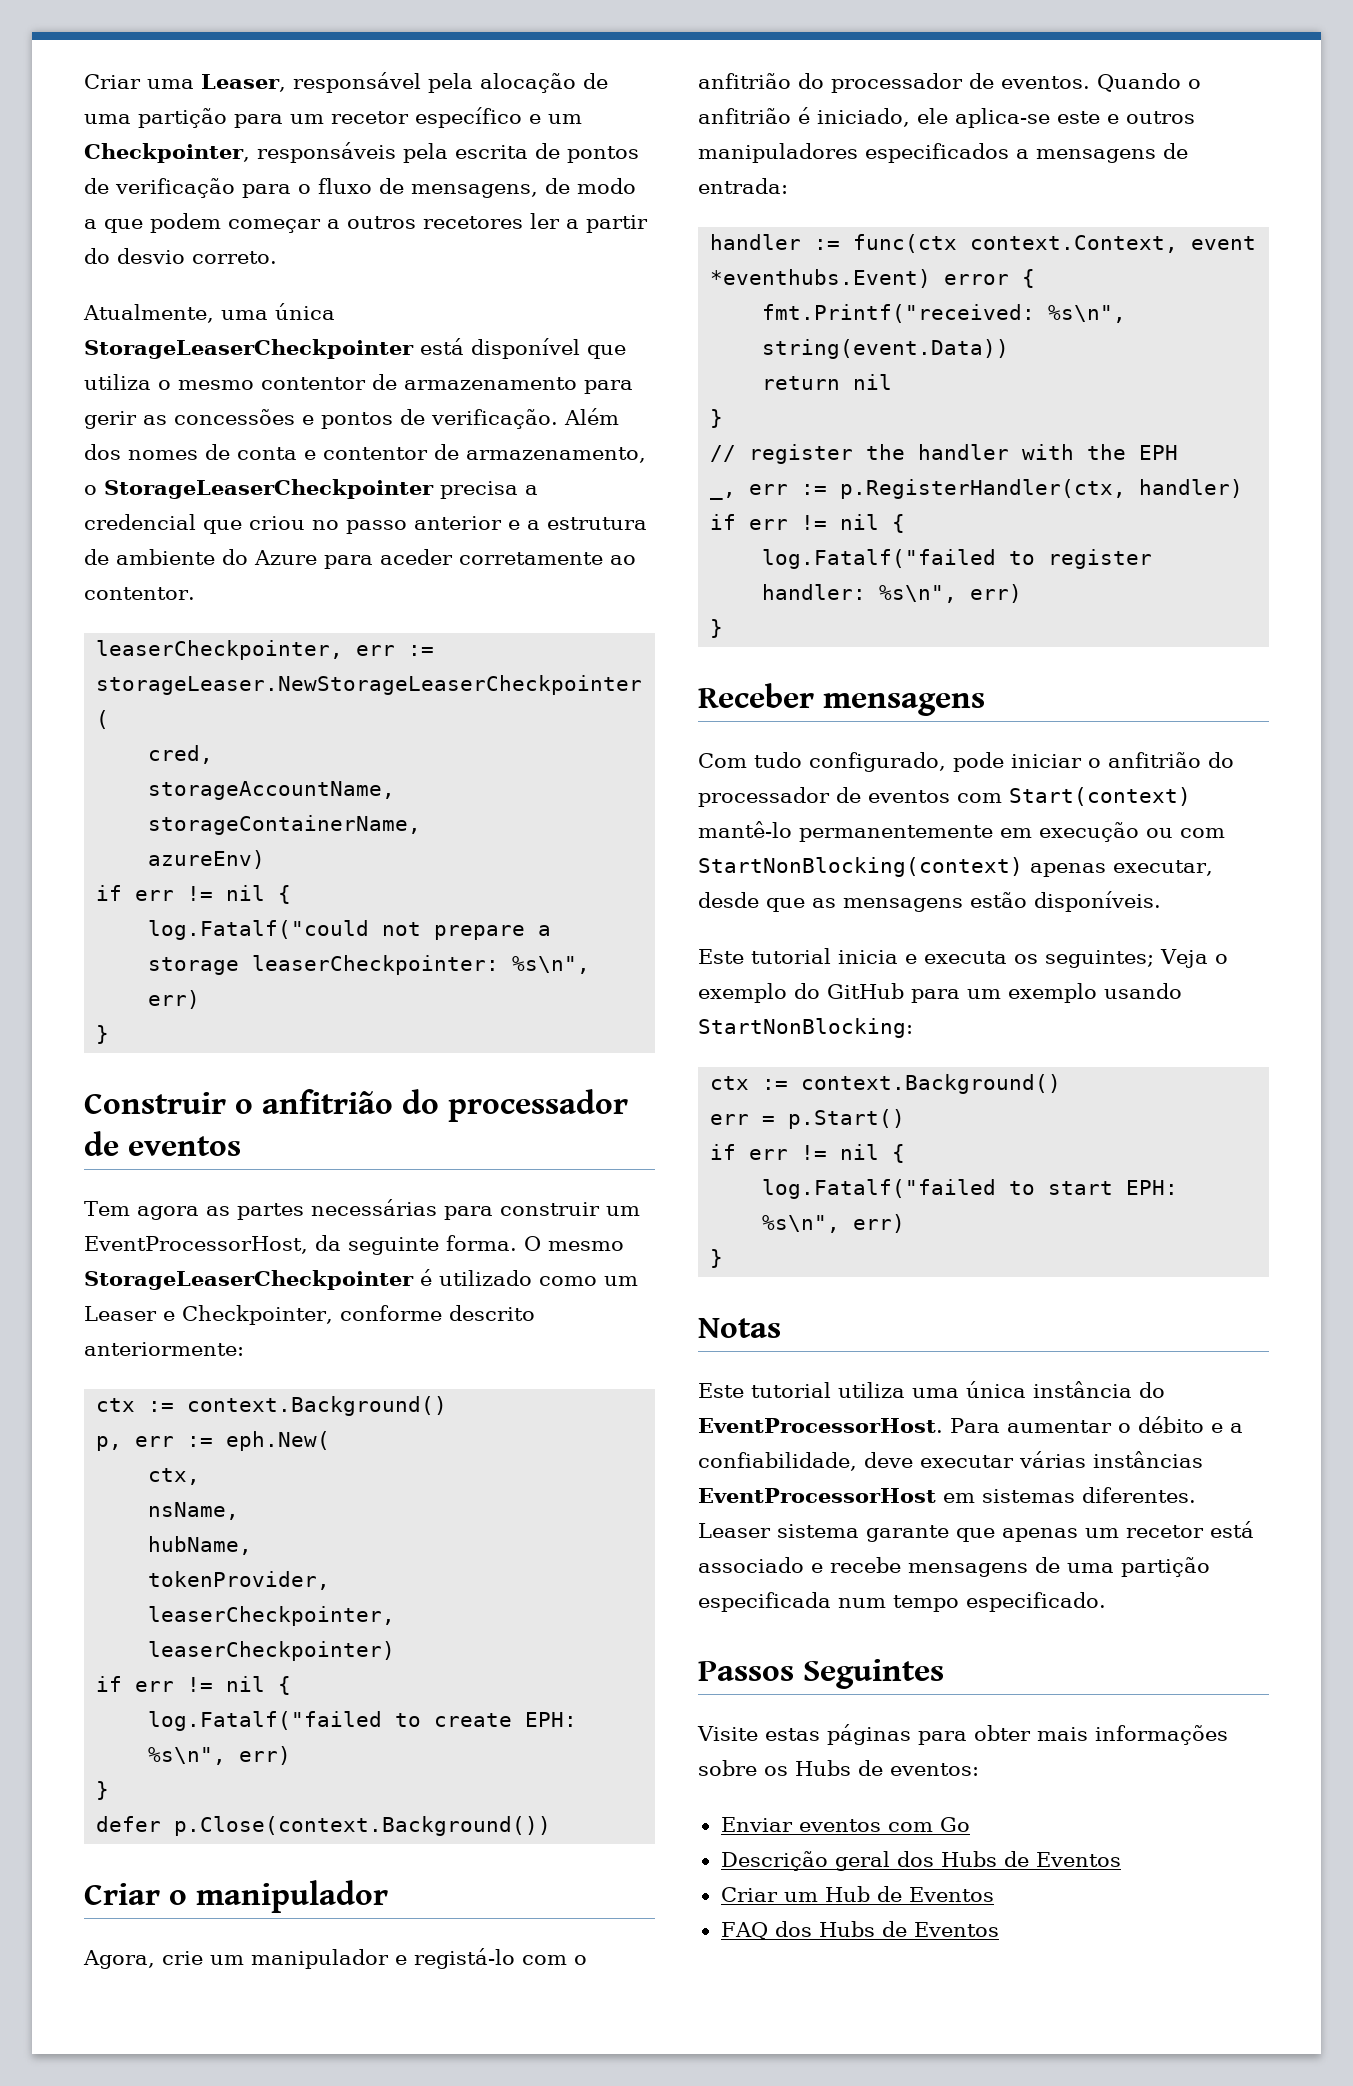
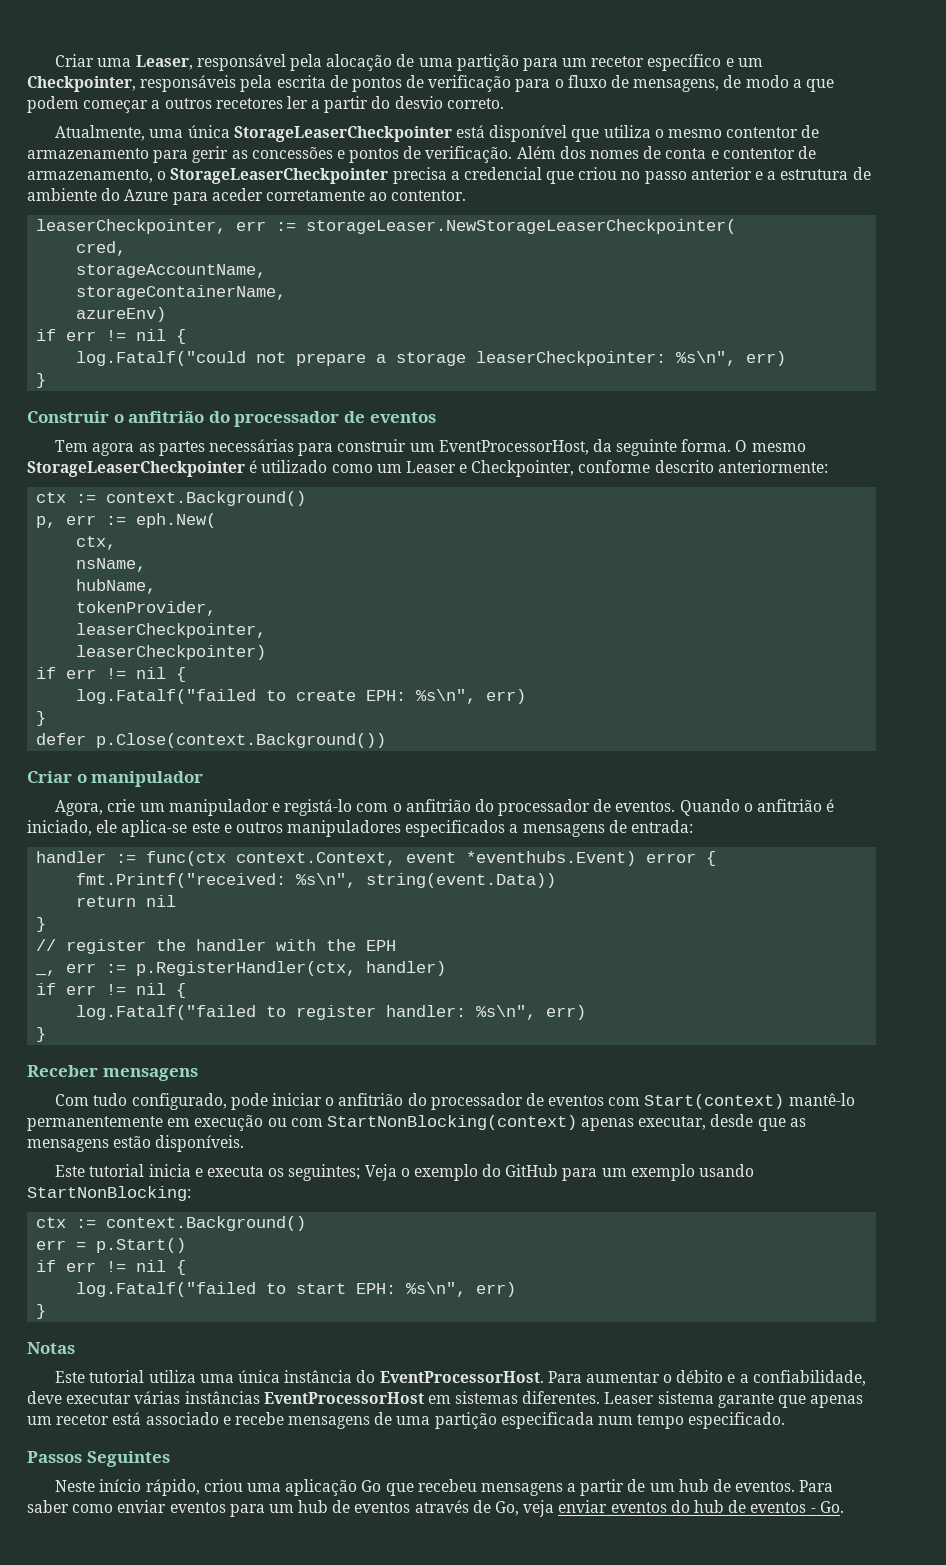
- Visite estas páginas para obter mais informações sobre os Hubs de eventos:
- Enviar eventos com Go
- Descrição geral dos Hubs de Eventos
- Criar um Hub de Eventos
- FAQ dos Hubs de Eventos
+ Neste início rápido, criou uma aplicação Go que recebeu mensagens a partir de um hub de eventos. Para saber como enviar eventos para um hub de eventos através de Go, veja enviar eventos do hub de eventos - Go.

